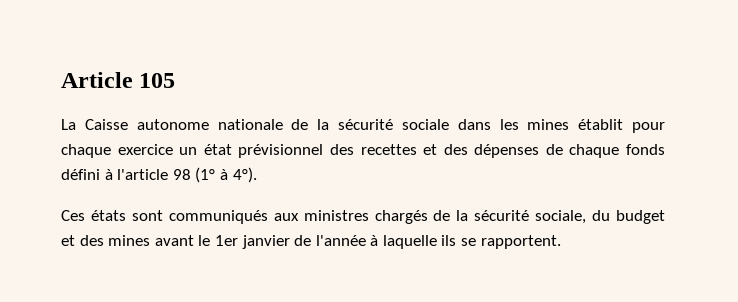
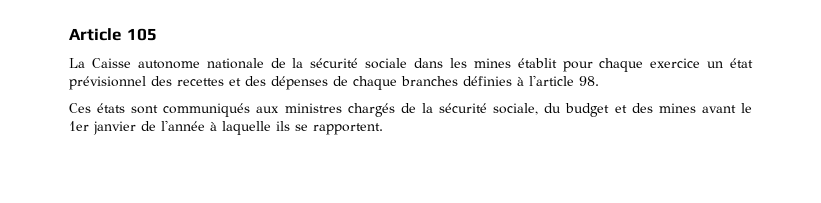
- La Caisse autonome nationale de la sécurité sociale dans les mines établit pour chaque exercice un état prévisionnel des recettes et des dépenses de chaque fonds défini à l'article 98 (1° à 4°).
+ La Caisse autonome nationale de la sécurité sociale dans les mines établit pour chaque exercice un état prévisionnel des recettes et des dépenses de chaque branches définies à l'article 98.

